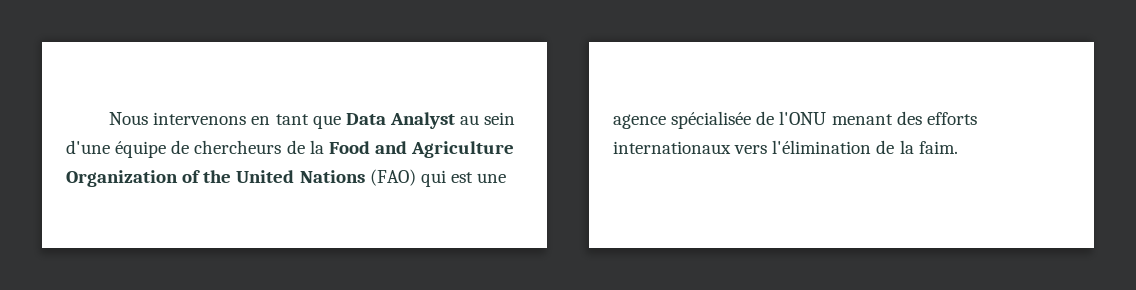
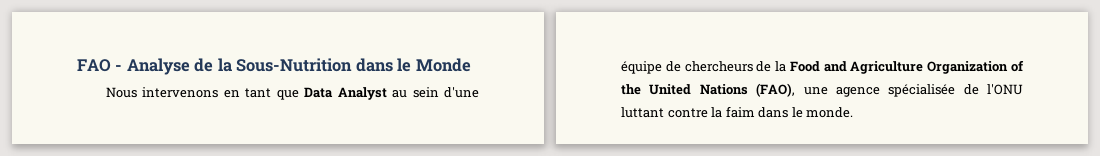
+ FAO - Analyse de la Sous-Nutrition dans le Monde
- Nous intervenons en tant que Data Analyst au sein d'une équipe de chercheurs de la Food and Agriculture Organization of the United Nations (FAO) qui est une agence spécialisée de l'ONU menant des efforts internationaux vers l'élimination de la faim.
+ Nous intervenons en tant que Data Analyst au sein d'une équipe de chercheurs de la Food and Agriculture Organization of the United Nations (FAO), une agence spécialisée de l'ONU luttant contre la faim dans le monde.

